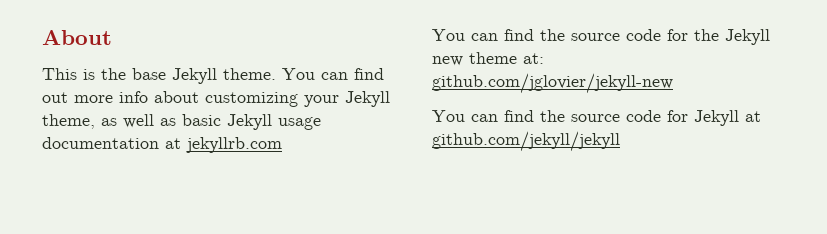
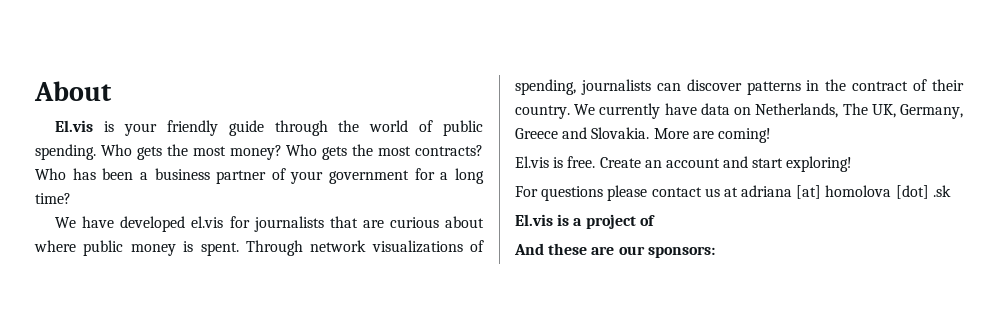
- This is the base Jekyll theme. You can find out more info about customizing your Jekyll theme, as well as basic Jekyll usage documentation at jekyllrb.com
- You can find the source code for the Jekyll new theme at: github.com/jglovier/jekyll-new
- You can find the source code for Jekyll at github.com/jekyll/jekyll
+ El.vis is your friendly guide through the world of public spending. Who gets the most money? Who gets the most contracts? Who has been a business partner of your government for a long time?
+ We have developed el.vis for journalists that are curious about where public money is spent. Through network visualizations of spending, journalists can discover patterns in the contract of their country. We currently have data on Netherlands, The UK, Germany, Greece and Slovakia. More are coming!
+ El.vis is free. Create an account and start exploring!
+ For questions please contact us at adriana [at] homolova [dot] .sk
+ El.vis is a project of
+ And these are our sponsors:

